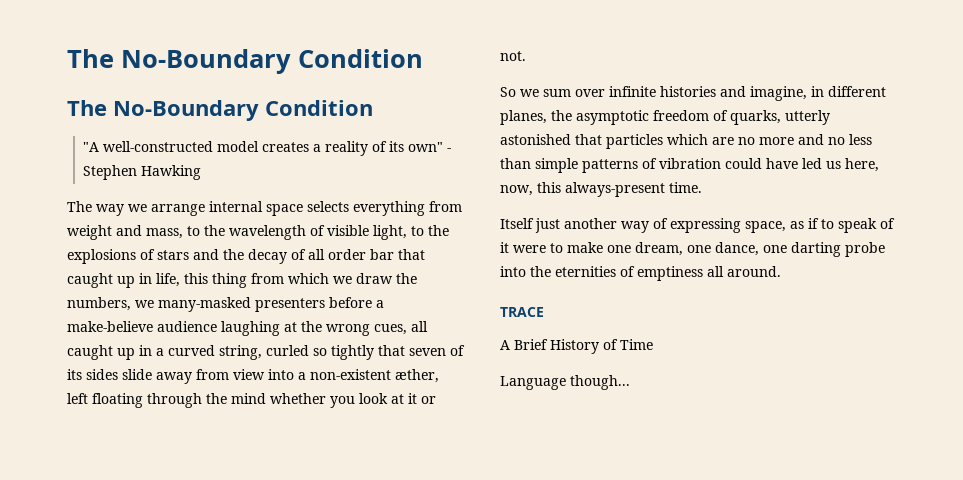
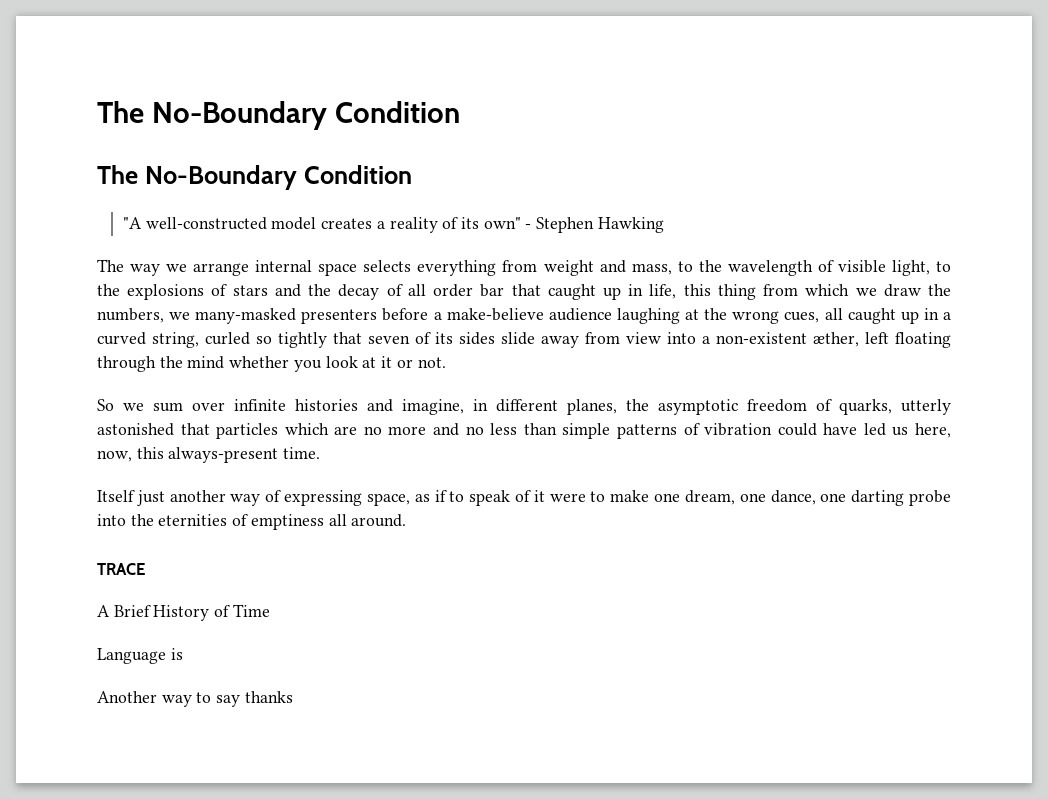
- Language though...
+ Language is
+ Another way to say thanks

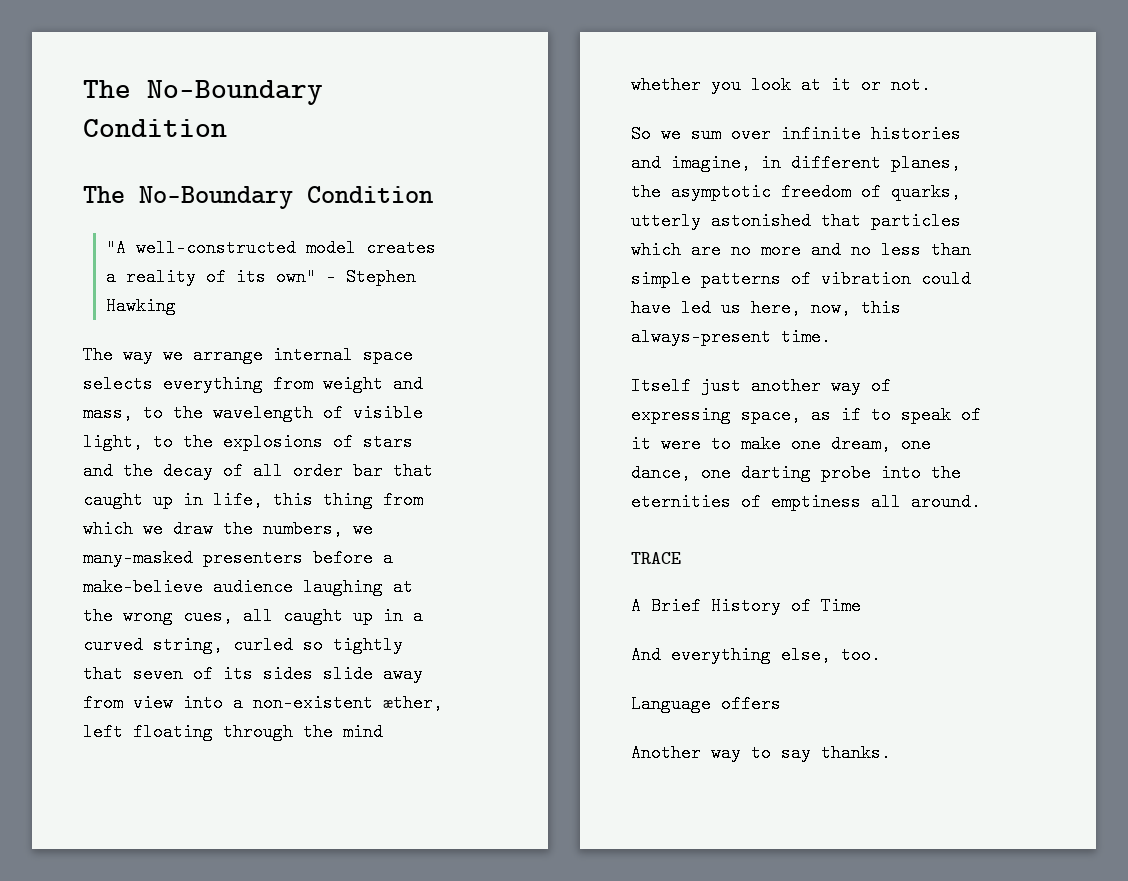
+ And everything else, too.
- Language is
+ Language offers
- Another way to say thanks
+ Another way to say thanks.

